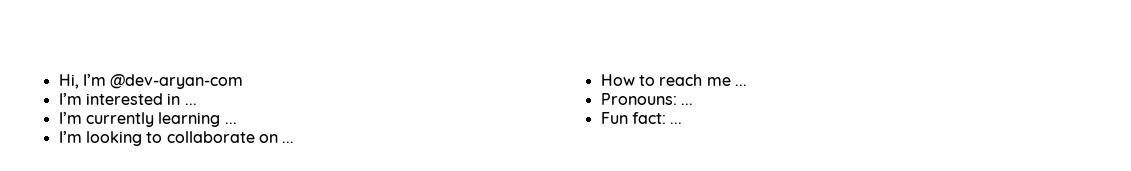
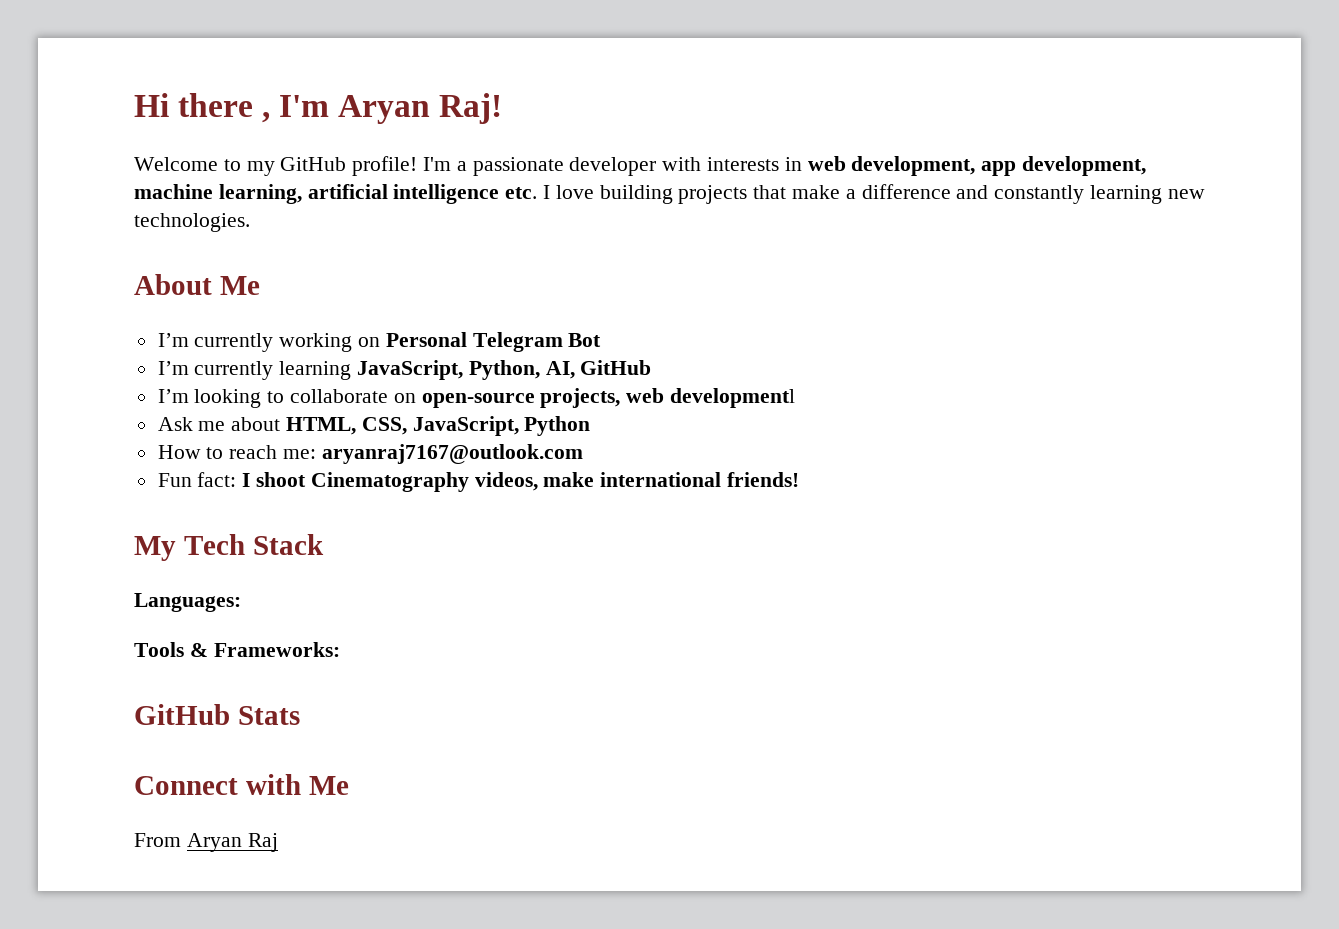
- Hi, I’m @dev-aryan-com
- I’m interested in ...
+ Hi there , I'm Aryan Raj!
+ Welcome to my GitHub profile! I'm a passionate developer with interests in web development, app development, machine learning, artificial intelligence etc. I love building projects that make a difference and constantly learning new technologies.
+ About Me
+ I’m currently working on Personal Telegram Bot
- I’m currently learning ...
+ I’m currently learning JavaScript, Python, AI, GitHub
- I’m looking to collaborate on ...
- How to reach me ...
- Pronouns: ...
- Fun fact: ...
+ I’m looking to collaborate on open-source projects, web developmentl
+ Ask me about HTML, CSS, JavaScript, Python
+ How to reach me: aryanraj7167@outlook.com
+ Fun fact: I shoot Cinematography videos, make international friends!
+ My Tech Stack
+ Languages:
+ Tools & Frameworks:
+ GitHub Stats
+ Connect with Me
+ From Aryan Raj

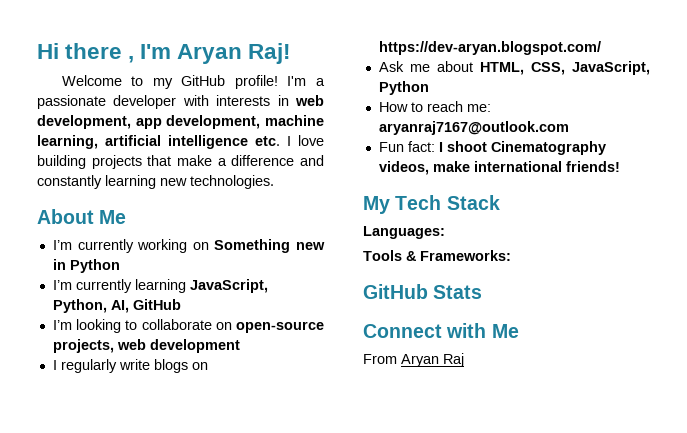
- I’m currently working on Personal Telegram Bot
+ I’m currently working on Something new in Python
- I’m looking to collaborate on open-source projects, web developmentl
+ I’m looking to collaborate on open-source projects, web development
+ I regularly write blogs on https://dev-aryan.blogspot.com/

